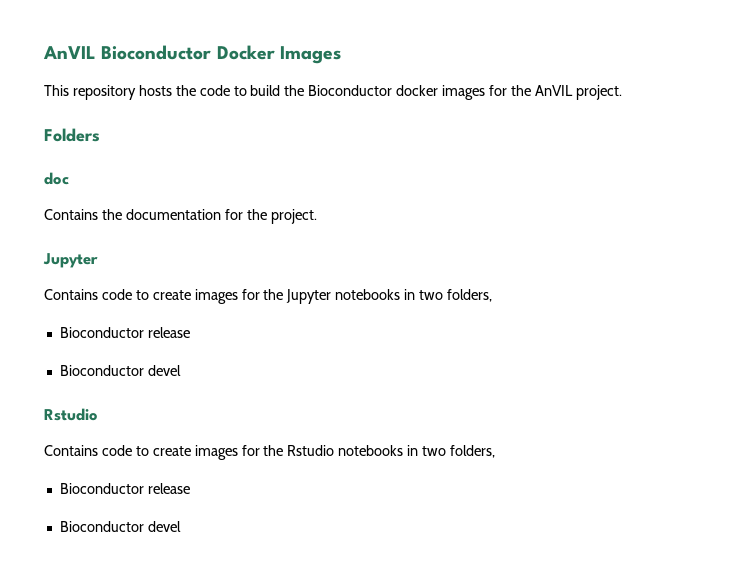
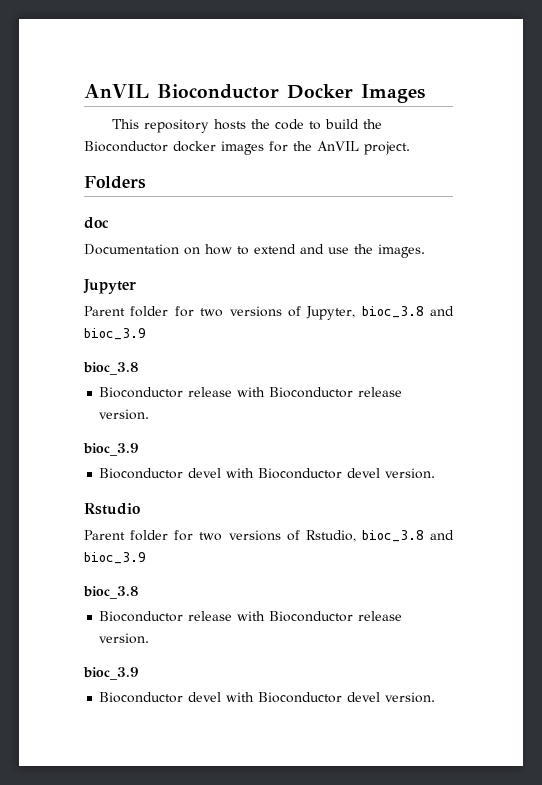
- Contains the documentation for the project.
+ Documentation on how to extend and use the images.
  Jupyter
- Contains code to create images for the Jupyter notebooks in two folders,
- Bioconductor release
- Bioconductor devel
+ Parent folder for two versions of Jupyter, bioc_3.8 and bioc_3.9
+ bioc_3.8
+ Bioconductor release with Bioconductor release version.
+ bioc_3.9
+ Bioconductor devel with Bioconductor devel version.
  Rstudio
- Contains code to create images for the Rstudio notebooks in two folders,
- Bioconductor release
- Bioconductor devel
+ Parent folder for two versions of Rstudio, bioc_3.8 and bioc_3.9
+ bioc_3.8
+ Bioconductor release with Bioconductor release version.
+ bioc_3.9
+ Bioconductor devel with Bioconductor devel version.

